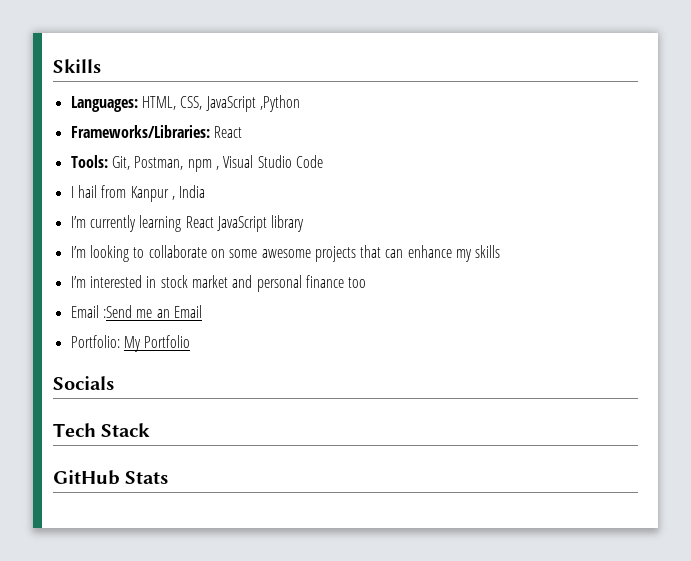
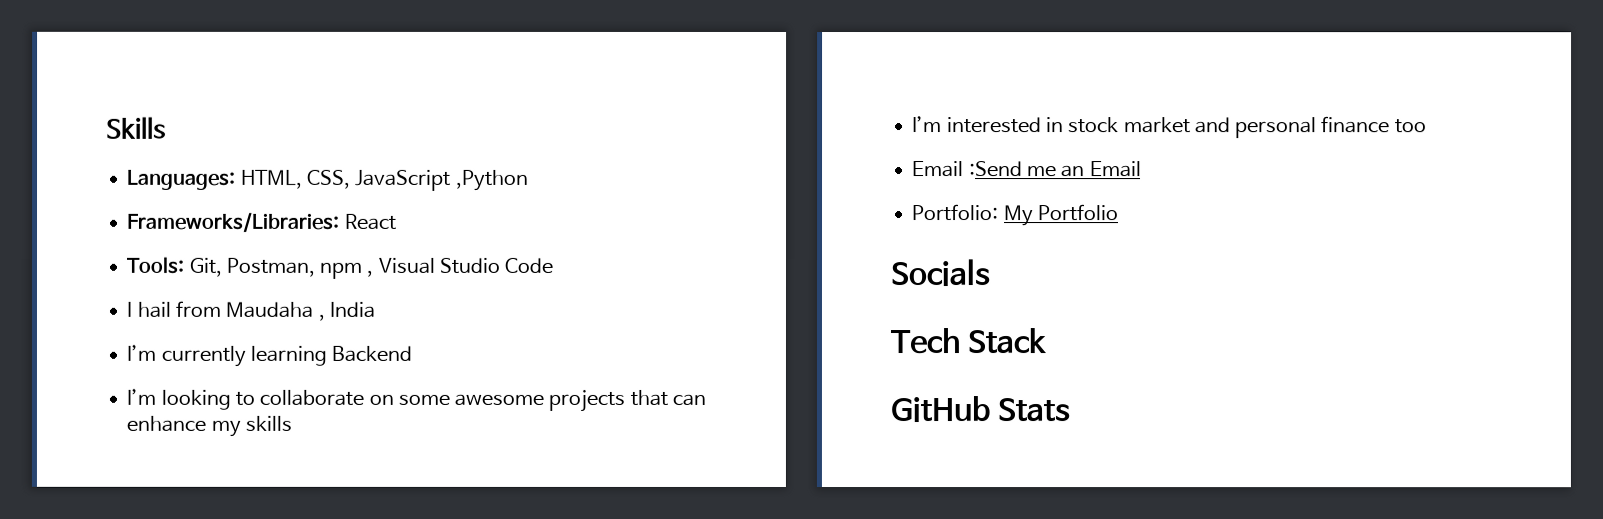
- I hail from Kanpur , India
+ I hail from Maudaha , India
- I’m currently learning React JavaScript library
+ I’m currently learning Backend

